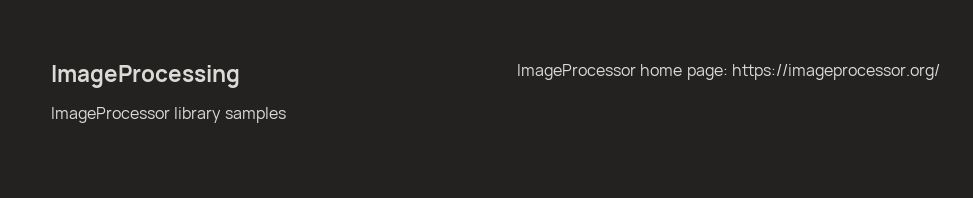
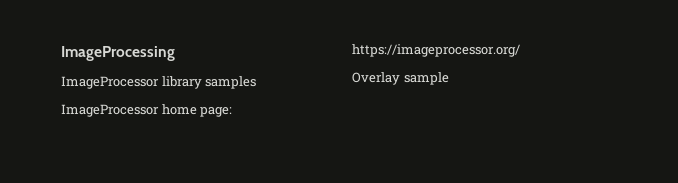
+ Overlay sample

